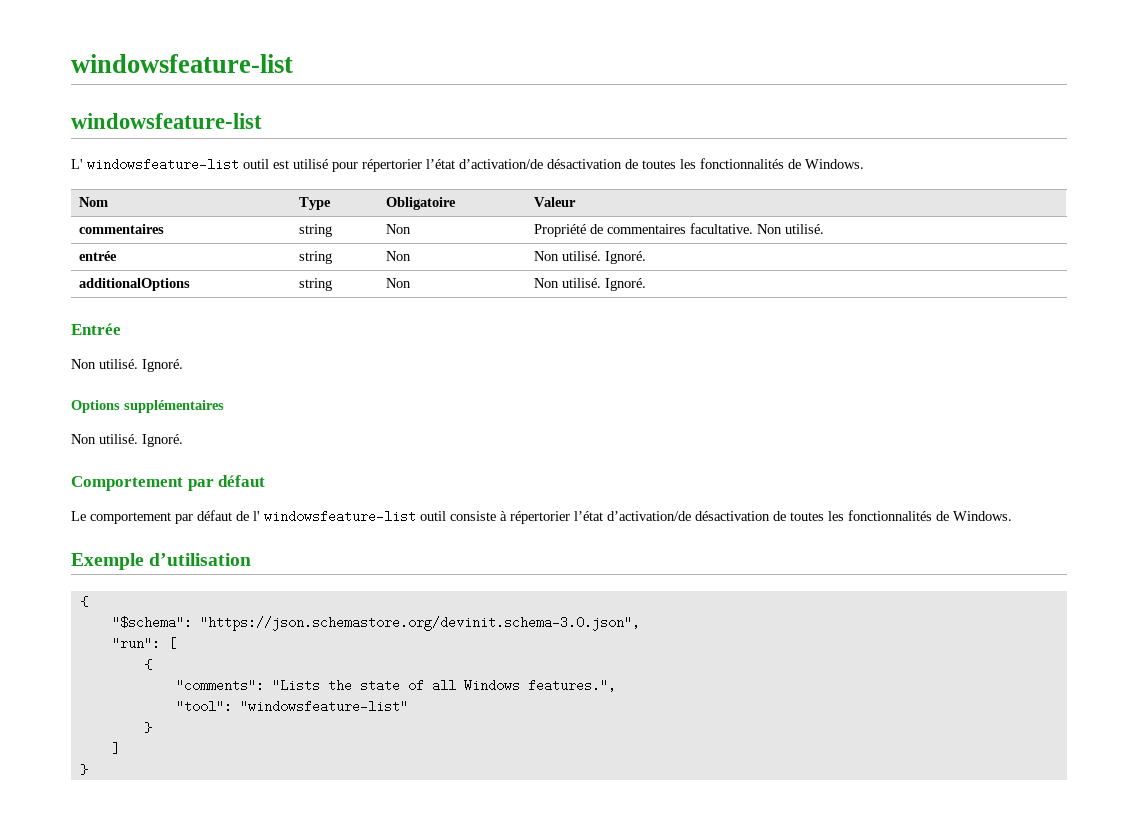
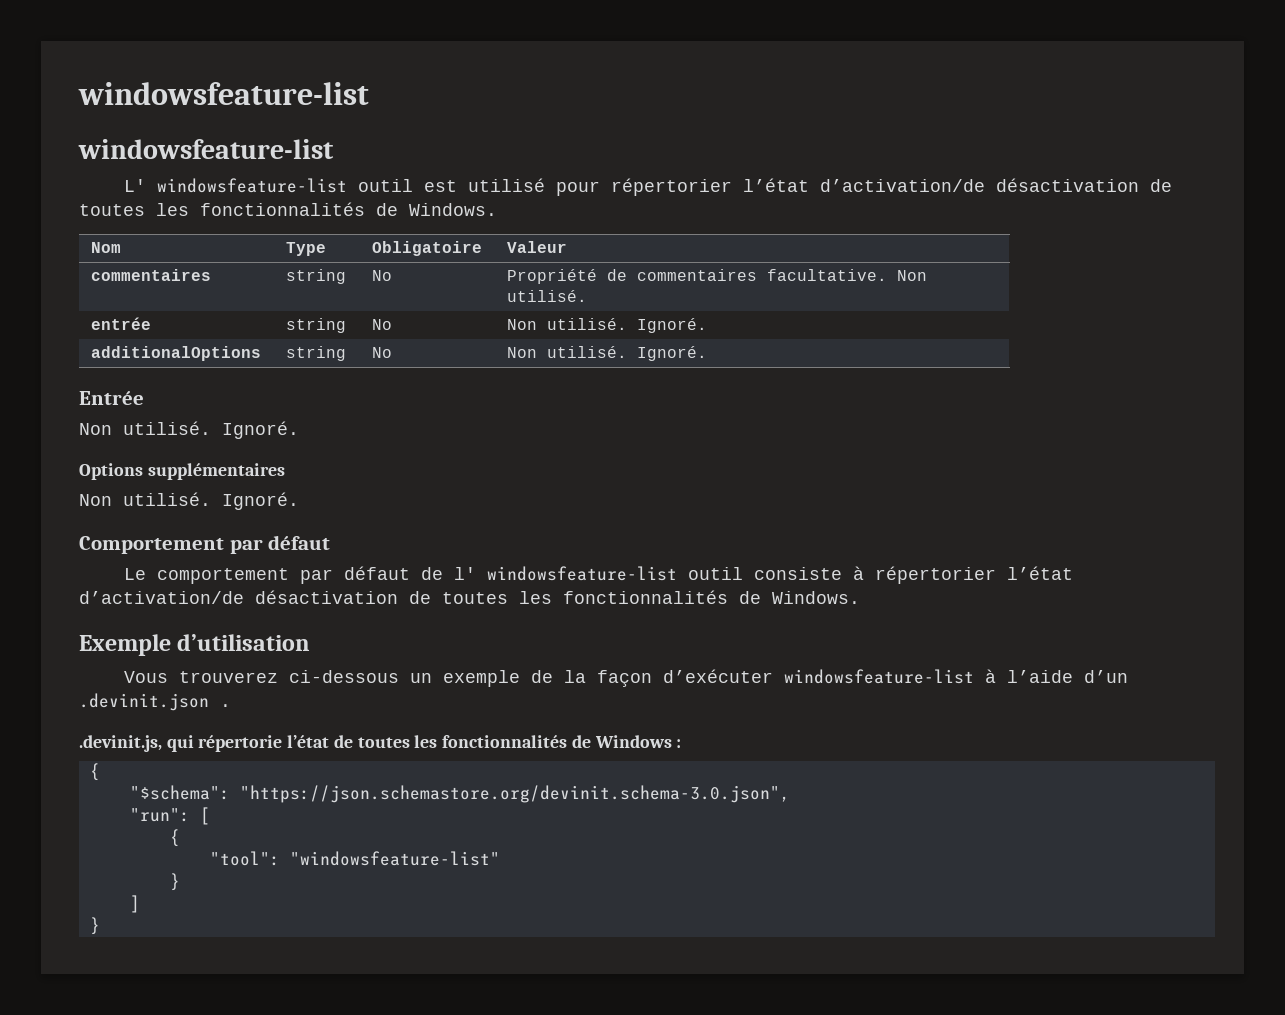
- commentaires | string | Non | Propriété de commentaires facultative. Non utilisé.
+ commentaires | string | No | Propriété de commentaires facultative. Non utilisé.
- entrée | string | Non | Non utilisé. Ignoré.
+ entrée | string | No | Non utilisé. Ignoré.
- additionalOptions | string | Non | Non utilisé. Ignoré.
+ additionalOptions | string | No | Non utilisé. Ignoré.
+ Vous trouverez ci-dessous un exemple de la façon d’exécuter windowsfeature-list à l’aide d’un .devinit.json .
+ .devinit.js, qui répertorie l’état de toutes les fonctionnalités de Windows :
- "comments": "Lists the state of all Windows features.",

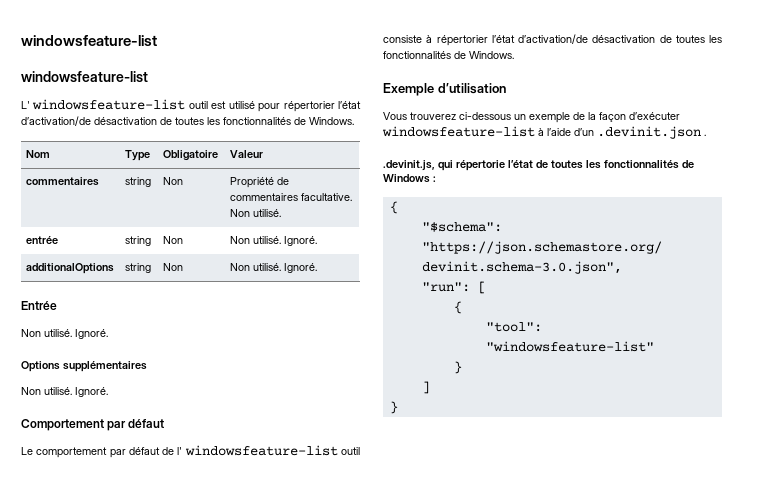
- commentaires | string | No | Propriété de commentaires facultative. Non utilisé.
+ commentaires | string | Non | Propriété de commentaires facultative. Non utilisé.
- entrée | string | No | Non utilisé. Ignoré.
+ entrée | string | Non | Non utilisé. Ignoré.
- additionalOptions | string | No | Non utilisé. Ignoré.
+ additionalOptions | string | Non | Non utilisé. Ignoré.

